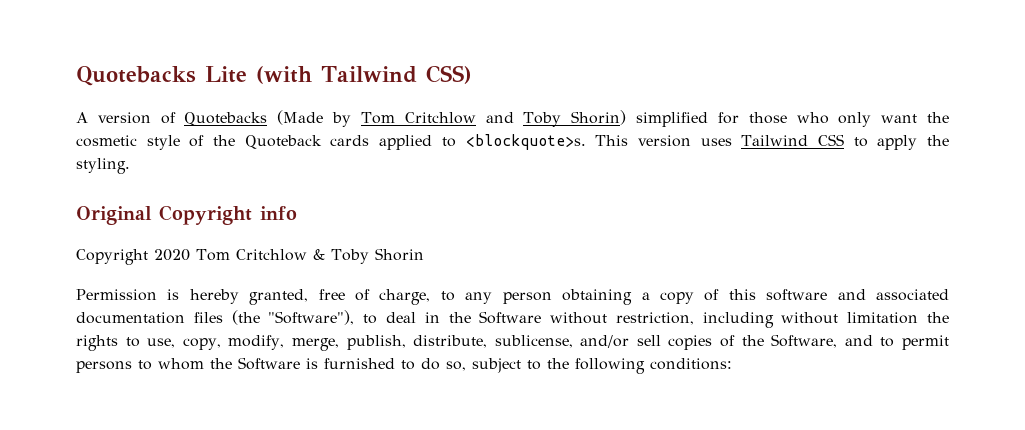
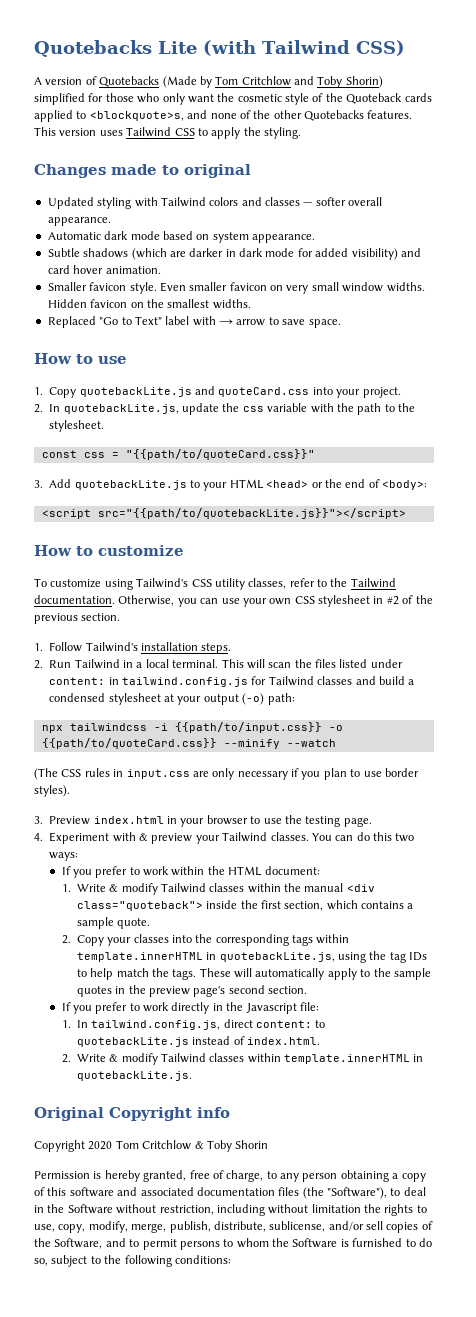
- A version of Quotebacks (Made by Tom Critchlow and Toby Shorin) simplified for those who only want the cosmetic style of the Quoteback cards applied to <blockquote>s.
+ A version of Quotebacks (Made by Tom Critchlow and Toby Shorin) simplified for those who only want the cosmetic style of the Quoteback cards applied to <blockquote>s, and none of the other Quotebacks features.
+ Changes made to original
+ Updated styling with Tailwind colors and classes — softer overall appearance.
+ Automatic dark mode based on system appearance.
+ Subtle shadows (which are darker in dark mode for added visibility) and card hover animation.
+ Smaller favicon style. Even smaller favicon on very small window widths. Hidden favicon on the smallest widths.
+ Replaced "Go to Text" label with → arrow to save space.
+ How to use
+ 1. Copy quotebackLite.js and quoteCard.css into your project.
+ 2. In quotebackLite.js, update the css variable with the path to the stylesheet.
+ const css = "{{path/to/quoteCard.css}}"
+ 3. Add quotebackLite.js to your HTML <head> or the end of <body>:
+ <script src="{{path/to/quotebackLite.js}}"></script>
+ How to customize
+ To customize using Tailwind's CSS utility classes, refer to the Tailwind documentation. Otherwise, you can use your own CSS stylesheet in #2 of the previous section.
+ 1. Follow Tailwind's installation steps.
+ 2. Run Tailwind in a local terminal. This will scan the files listed under content: in tailwind.config.js for Tailwind classes and build a condensed stylesheet at your output (-o) path:
+ npx tailwindcss -i {{path/to/input.css}} -o {{path/to/quoteCard.css}} --minify --watch
+ (The CSS rules in input.css are only necessary if you plan to use border styles).
+ 3. Preview index.html in your browser to use the testing page.
+ 4. Experiment with & preview your Tailwind classes. You can do this two ways:
+ If you prefer to work within the HTML document:
+ 1. Write & modify Tailwind classes within the manual <div class="quoteback"> inside the first section, which contains a sample quote.
+ 2. Copy your classes into the corresponding tags within template.innerHTML in quotebackLite.js, using the tag IDs to help match the tags. These will automatically apply to the sample quotes in the preview page's second section.
+ If you prefer to work directly in the Javascript file:
+ 1. In tailwind.config.js, direct content: to quotebackLite.js instead of index.html.
+ 2. Write & modify Tailwind classes within template.innerHTML in quotebackLite.js.

